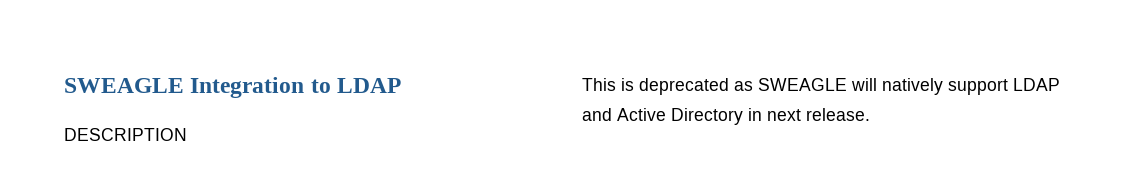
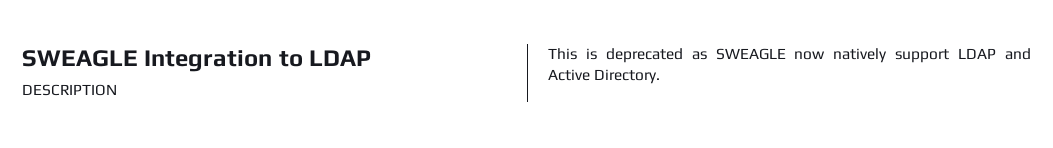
- This is deprecated as SWEAGLE will natively support LDAP and Active Directory in next release.
+ This is deprecated as SWEAGLE now natively support LDAP and Active Directory.

